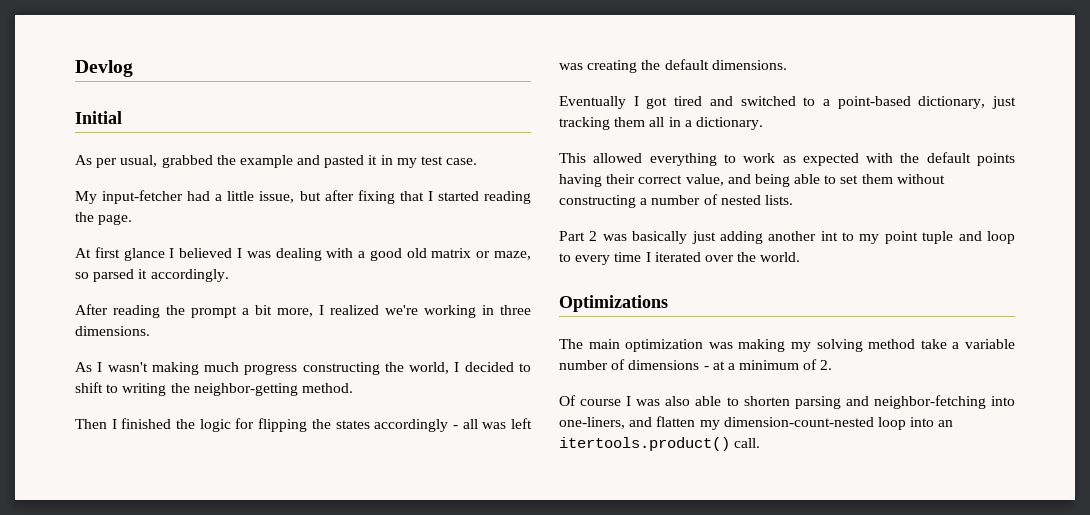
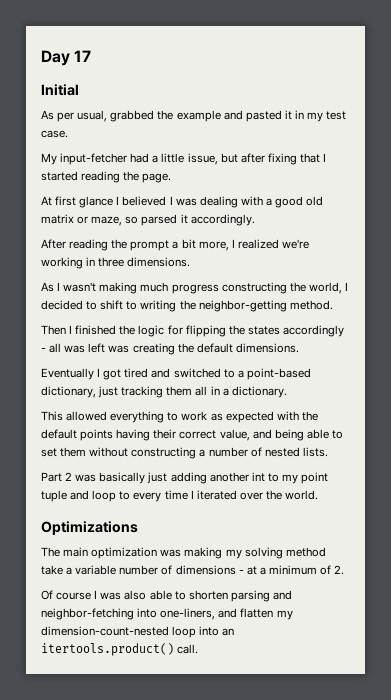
- Devlog
+ Day 17

